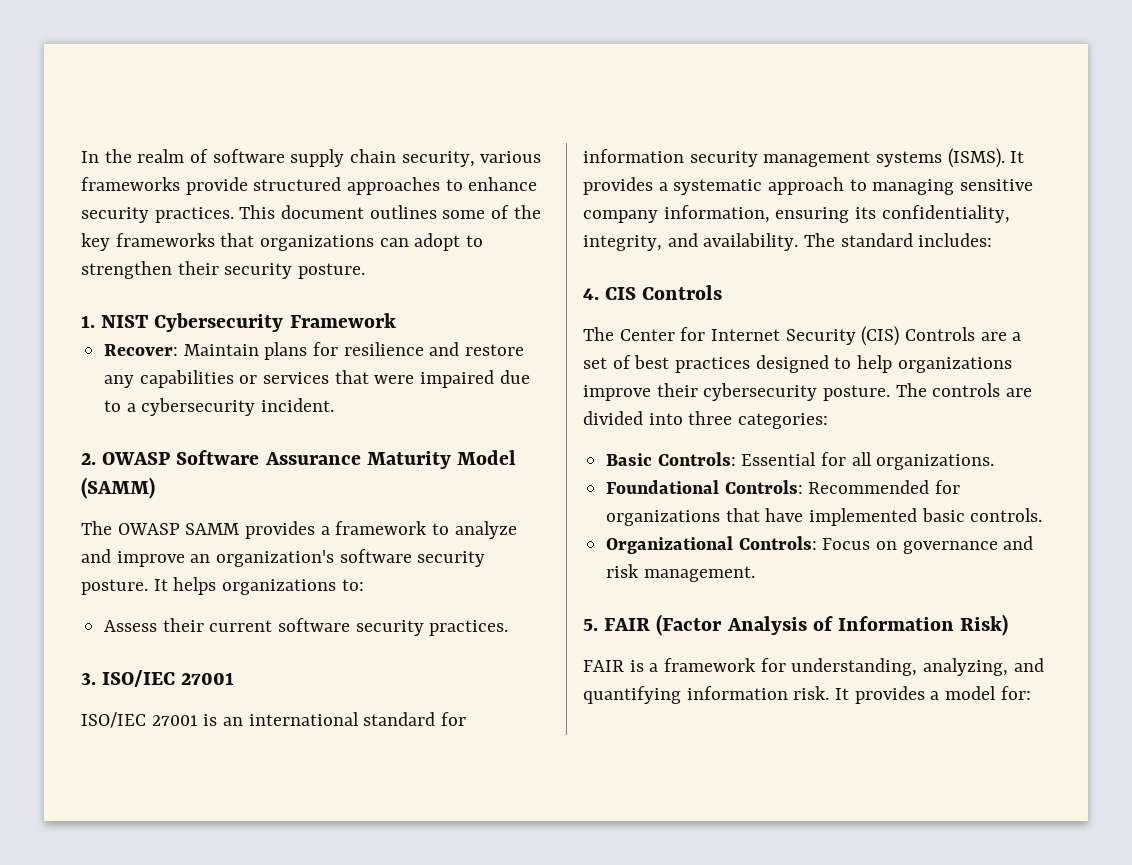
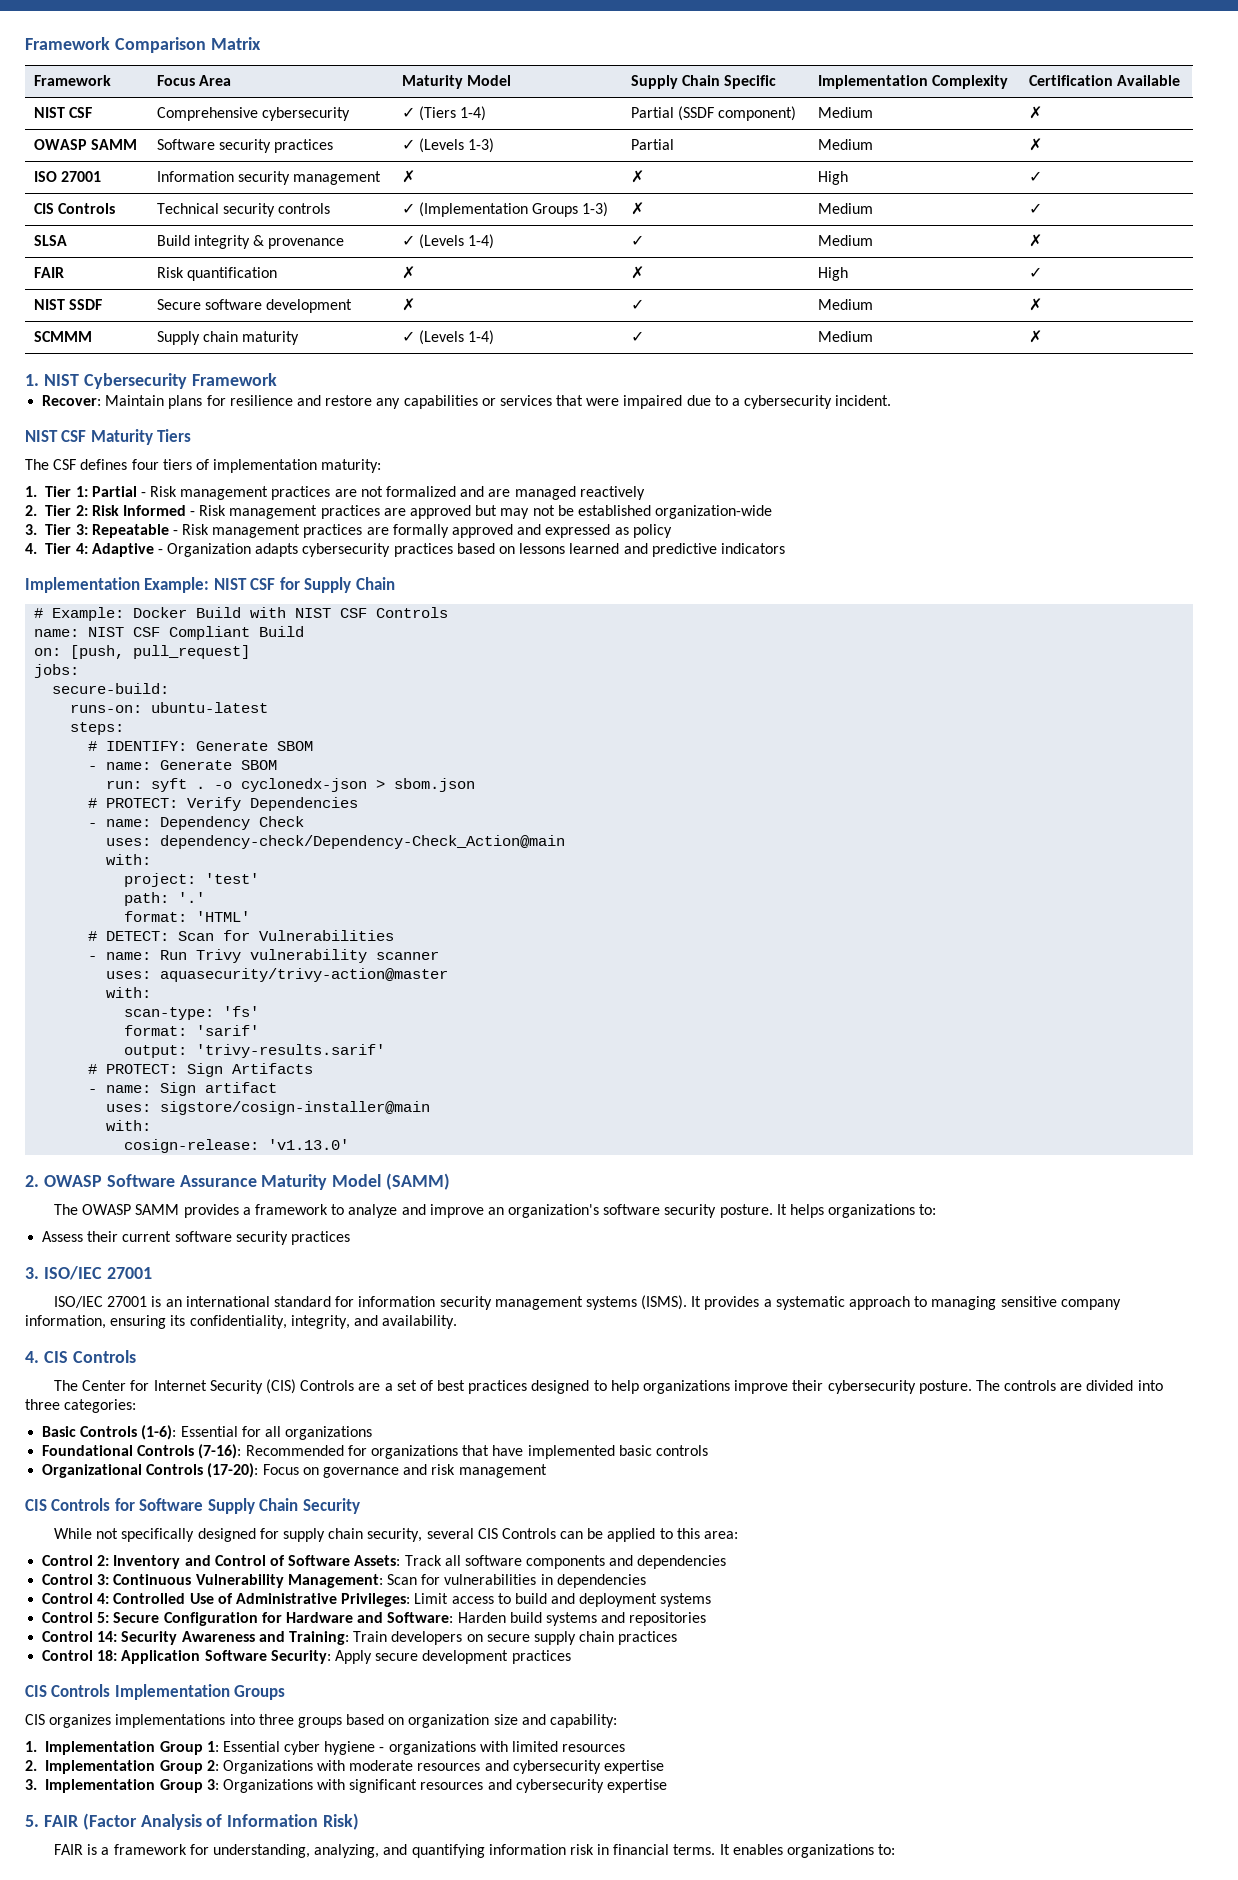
- In the realm of software supply chain security, various frameworks provide structured approaches to enhance security practices. This document outlines some of the key frameworks that organizations can adopt to strengthen their security posture.
+ Framework Comparison Matrix
+ Framework | Focus Area | Maturity Model | Supply Chain Specific | Implementation Complexity | Certification Available
+ NIST CSF | Comprehensive cybersecurity | ✓ (Tiers 1-4) | Partial (SSDF component) | Medium | ✗
+ OWASP SAMM | Software security practices | ✓ (Levels 1-3) | Partial | Medium | ✗
+ ISO 27001 | Information security management | ✗ | ✗ | High | ✓
+ CIS Controls | Technical security controls | ✓ (Implementation Groups 1-3) | ✗ | Medium | ✓
+ SLSA | Build integrity & provenance | ✓ (Levels 1-4) | ✓ | Medium | ✗
+ FAIR | Risk quantification | ✗ | ✗ | High | ✓
+ NIST SSDF | Secure software development | ✗ | ✓ | Medium | ✗
+ SCMMM | Supply chain maturity | ✓ (Levels 1-4) | ✓ | Medium | ✗
+ NIST CSF Maturity Tiers
+ The CSF defines four tiers of implementation maturity:
+ 1. Tier 1: Partial - Risk management practices are not formalized and are managed reactively
+ 2. Tier 2: Risk Informed - Risk management practices are approved but may not be established organization-wide
+ 3. Tier 3: Repeatable - Risk management practices are formally approved and expressed as policy
+ 4. Tier 4: Adaptive - Organization adapts cybersecurity practices based on lessons learned and predictive indicators
+ Implementation Example: NIST CSF for Supply Chain
+ # Example: Docker Build with NIST CSF Controls
+ name: NIST CSF Compliant Build
+ on: [push, pull_request]
+ jobs:
+ secure-build:
+ runs-on: ubuntu-latest
+ steps:
+ # IDENTIFY: Generate SBOM
+ - name: Generate SBOM
+ run: syft . -o cyclonedx-json > sbom.json
+ # PROTECT: Verify Dependencies
+ - name: Dependency Check
+ uses: dependency-check/Dependency-Check_Action@main
+ with:
+ project: 'test'
+ path: '.'
+ format: 'HTML'
+ # DETECT: Scan for Vulnerabilities
+ - name: Run Trivy vulnerability scanner
+ uses: aquasecurity/trivy-action@master
+ with:
+ scan-type: 'fs'
+ format: 'sarif'
+ output: 'trivy-results.sarif'
+ # PROTECT: Sign Artifacts
+ - name: Sign artifact
+ uses: sigstore/cosign-installer@main
+ with:
+ cosign-release: 'v1.13.0'
- Assess their current software security practices.
+ Assess their current software security practices
- The standard includes:
- Basic Controls: Essential for all organizations.
+ Basic Controls (1-6): Essential for all organizations
- Foundational Controls: Recommended for organizations that have implemented basic controls.
+ Foundational Controls (7-16): Recommended for organizations that have implemented basic controls
- Organizational Controls: Focus on governance and risk management.
+ Organizational Controls (17-20): Focus on governance and risk management
+ CIS Controls for Software Supply Chain Security
+ While not specifically designed for supply chain security, several CIS Controls can be applied to this area:
+ Control 2: Inventory and Control of Software Assets: Track all software components and dependencies
+ Control 3: Continuous Vulnerability Management: Scan for vulnerabilities in dependencies
+ Control 4: Controlled Use of Administrative Privileges: Limit access to build and deployment systems
+ Control 5: Secure Configuration for Hardware and Software: Harden build systems and repositories
+ Control 14: Security Awareness and Training: Train developers on secure supply chain practices
+ Control 18: Application Software Security: Apply secure development practices
+ CIS Controls Implementation Groups
+ CIS organizes implementations into three groups based on organization size and capability:
+ 1. Implementation Group 1: Essential cyber hygiene - organizations with limited resources
+ 2. Implementation Group 2: Organizations with moderate resources and cybersecurity expertise
+ 3. Implementation Group 3: Organizations with significant resources and cybersecurity expertise
- FAIR is a framework for understanding, analyzing, and quantifying information risk. It provides a model for:
+ FAIR is a framework for understanding, analyzing, and quantifying information risk in financial terms. It enables organizations to:

